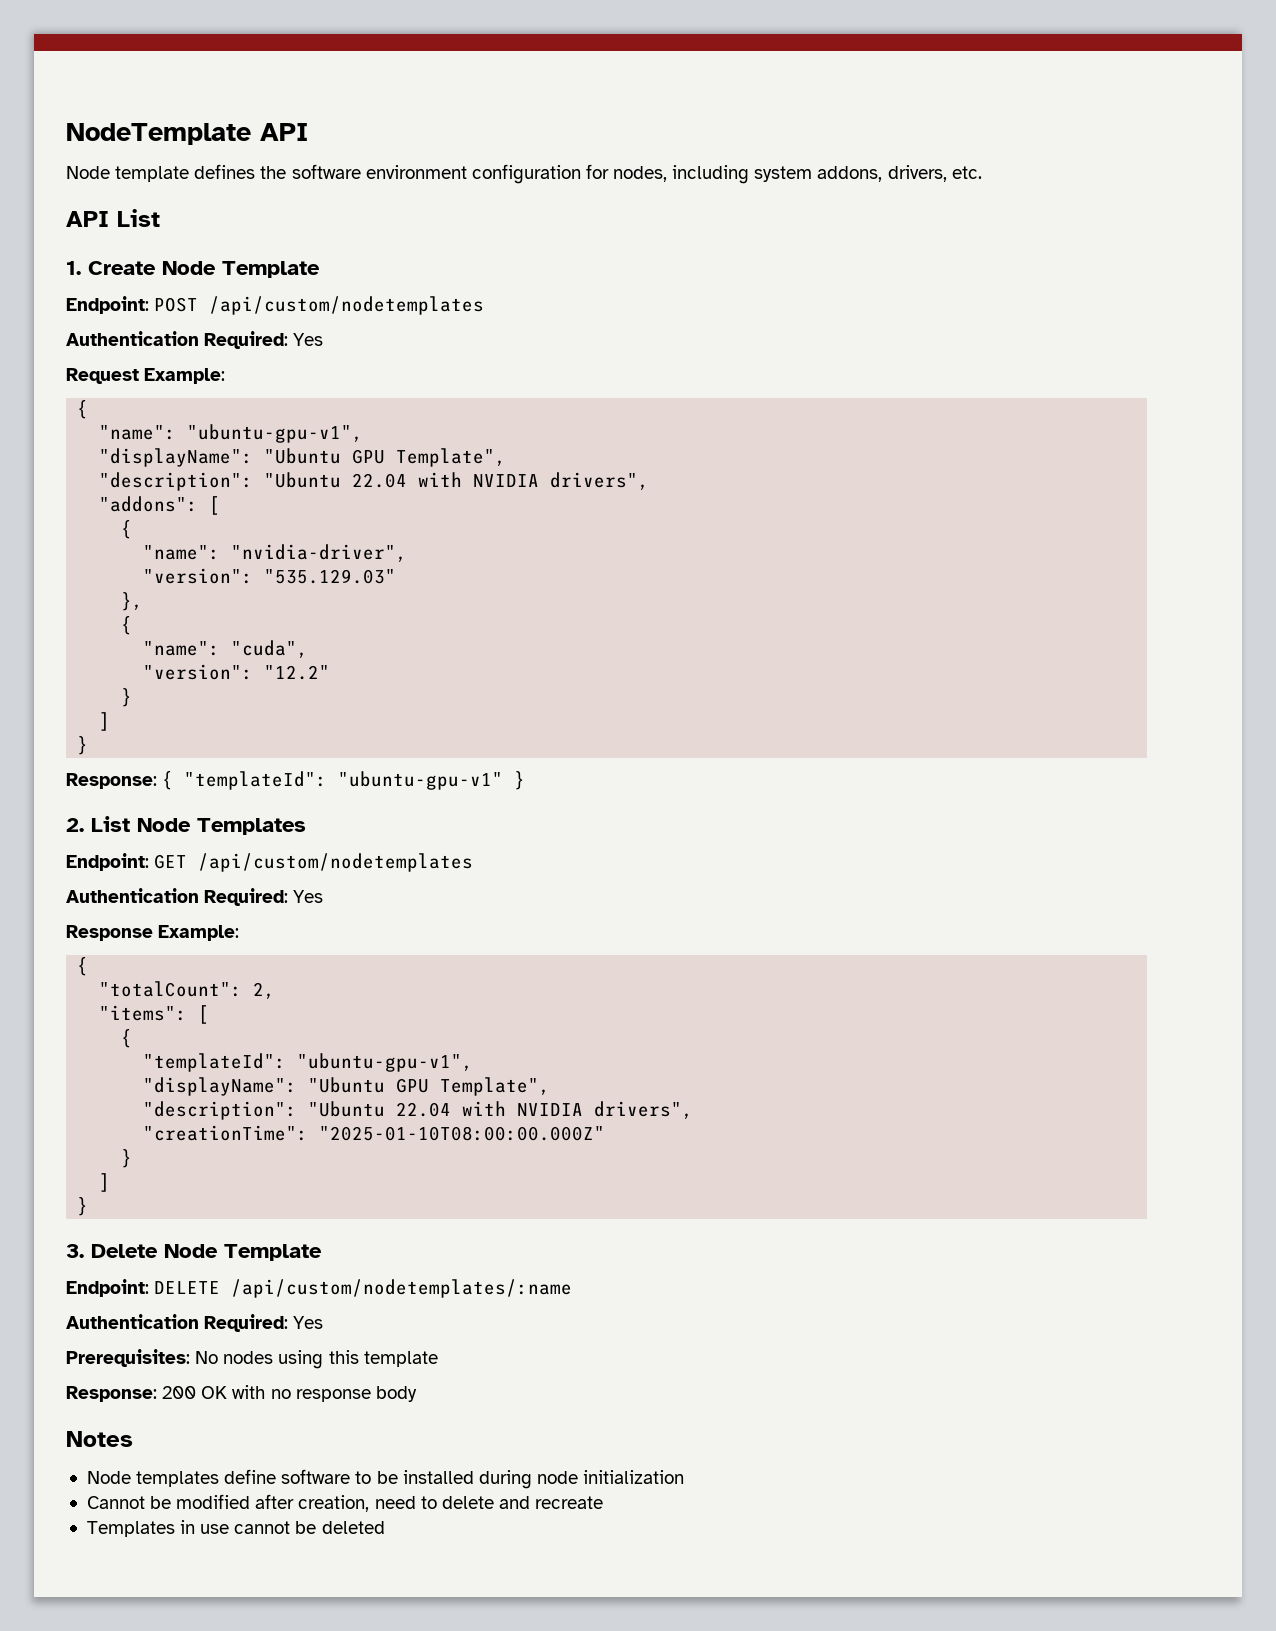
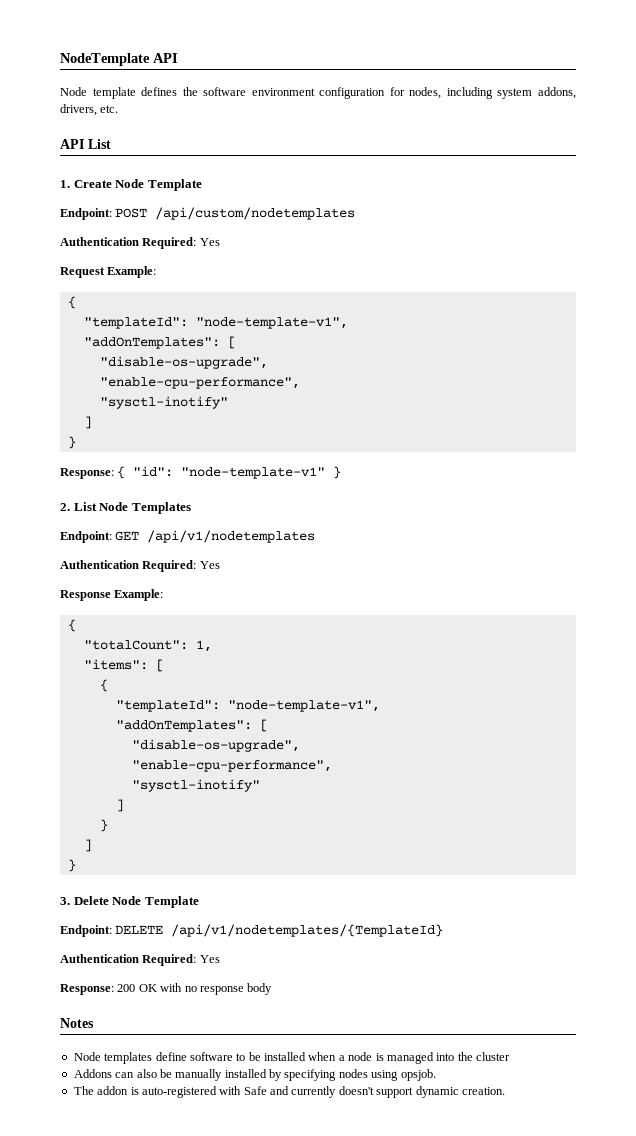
  Request Example:
  {
- "name": "ubuntu-gpu-v1",
- "displayName": "Ubuntu GPU Template",
- "description": "Ubuntu 22.04 with NVIDIA drivers",
- "addons": [
- {
- "name": "nvidia-driver",
- "version": "535.129.03"
- },
- {
- "name": "cuda",
- "version": "12.2"
- }
+ "templateId": "node-template-v1",
+ "addOnTemplates": [
+ "disable-os-upgrade",
+ "enable-cpu-performance",
+ "sysctl-inotify"
- Response: { "templateId": "ubuntu-gpu-v1" }
+ Response: { "id": "node-template-v1" }
- Endpoint: GET /api/custom/nodetemplates
+ Endpoint: GET /api/v1/nodetemplates
- "totalCount": 2,
+ "totalCount": 1,
  "items": [
  {
- "templateId": "ubuntu-gpu-v1",
- "displayName": "Ubuntu GPU Template",
- "description": "Ubuntu 22.04 with NVIDIA drivers",
- "creationTime": "2025-01-10T08:00:00.000Z"
+ "templateId": "node-template-v1",
+ "addOnTemplates": [
+ "disable-os-upgrade",
+ "enable-cpu-performance",
+ "sysctl-inotify"
+ ]
- Endpoint: DELETE /api/custom/nodetemplates/:name
+ Endpoint: DELETE /api/v1/nodetemplates/{TemplateId}
  Authentication Required: Yes
- Prerequisites: No nodes using this template
- Node templates define software to be installed during node initialization
- Cannot be modified after creation, need to delete and recreate
- Templates in use cannot be deleted
+ Node templates define software to be installed when a node is managed into the cluster
+ Addons can also be manually installed by specifying nodes using opsjob.
+ The addon is auto-registered with Safe and currently doesn't support dynamic creation.

